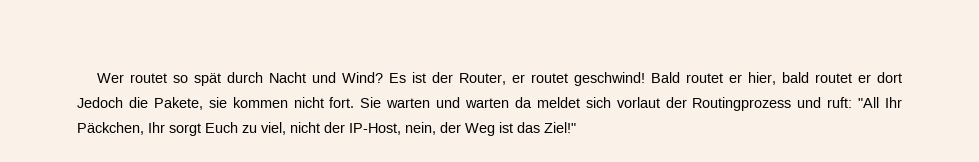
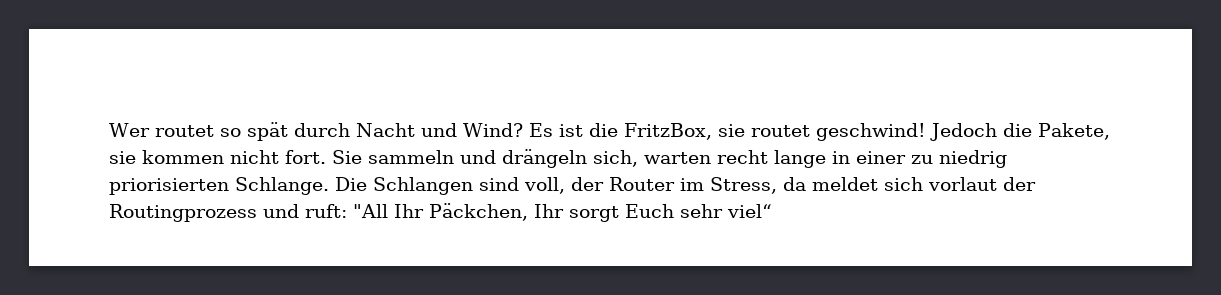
- Es ist der Router, er routet geschwind! Bald routet er hier, bald routet er dort Jedoch die Pakete, sie kommen nicht fort.
+ Es ist die FritzBox, sie routet geschwind! Jedoch die Pakete, sie kommen nicht fort.
- Sie warten und warten da meldet sich vorlaut der Routingprozess und ruft: "All Ihr Päckchen, Ihr sorgt Euch zu viel, nicht der IP-Host, nein, der Weg ist das Ziel!"
+ Sie sammeln und drängeln sich, warten recht lange in einer zu niedrig priorisierten Schlange. Die Schlangen sind voll, der Router im Stress, da meldet sich vorlaut der Routingprozess und ruft: "All Ihr Päckchen, Ihr sorgt Euch sehr viel“

